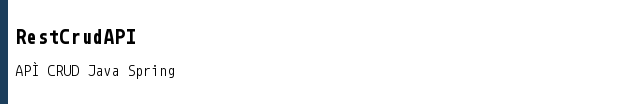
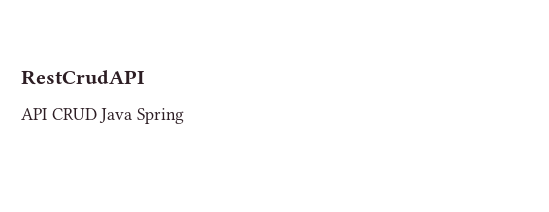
- APÌ CRUD Java Spring
+ API CRUD Java Spring

